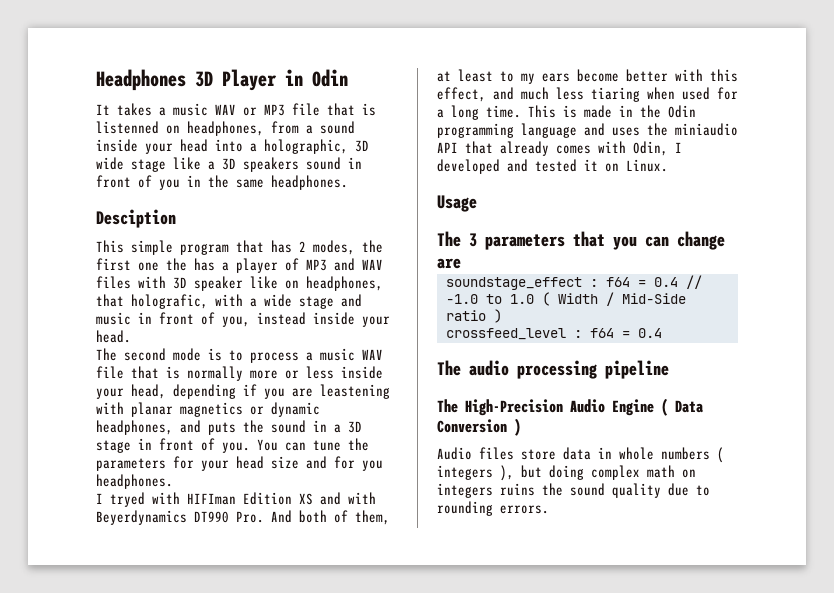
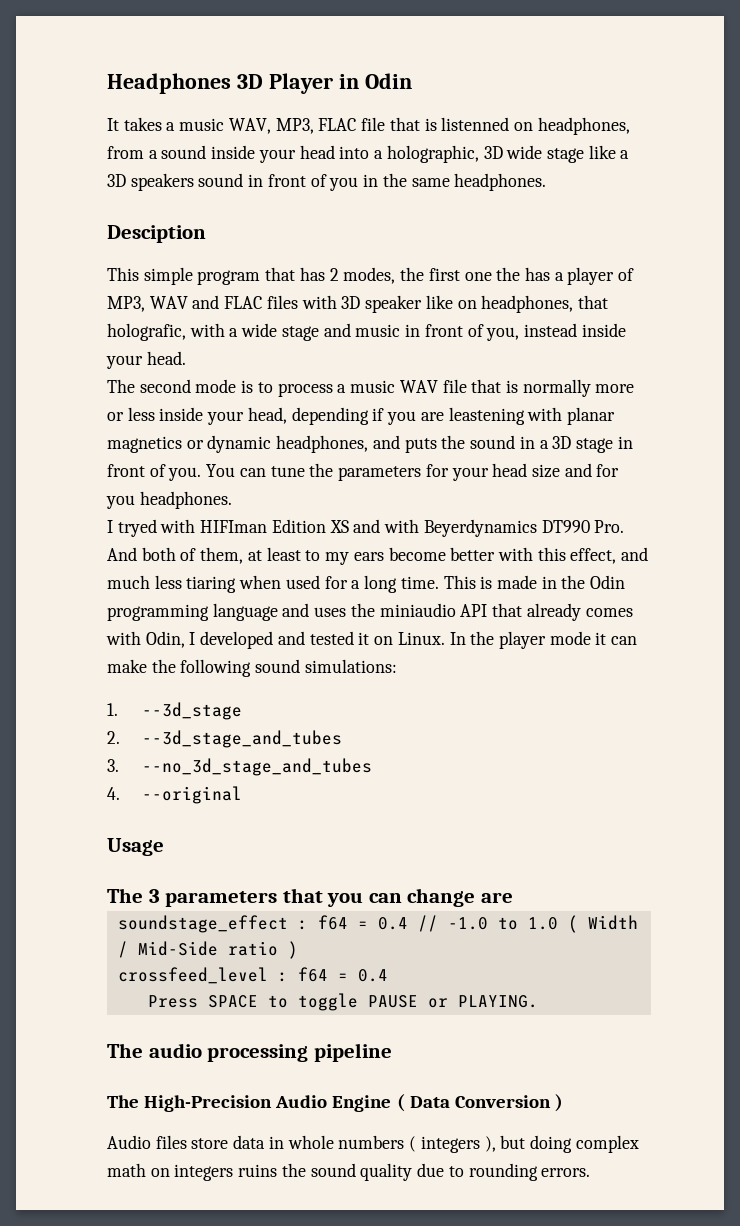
- It takes a music WAV or MP3 file that is listenned on headphones, from a sound inside your head into a holographic, 3D wide stage like a 3D speakers sound in front of you in the same headphones.
+ It takes a music WAV, MP3, FLAC file that is listenned on headphones, from a sound inside your head into a holographic, 3D wide stage like a 3D speakers sound in front of you in the same headphones.
- This simple program that has 2 modes, the first one the has a player of MP3 and WAV files with 3D speaker like on headphones, that holografic, with a wide stage and music in front of you, instead inside your head.
+ This simple program that has 2 modes, the first one the has a player of MP3, WAV and FLAC files with 3D speaker like on headphones, that holografic, with a wide stage and music in front of you, instead inside your head.
+ In the player mode it can make the following sound simulations:
+ 1. --3d_stage
+ 2. --3d_stage_and_tubes
+ 3. --no_3d_stage_and_tubes
+ 4. --original
+ Press SPACE to toggle PAUSE or PLAYING.

